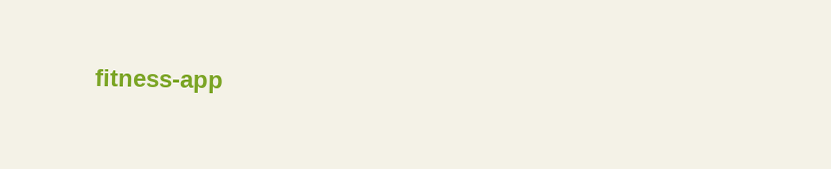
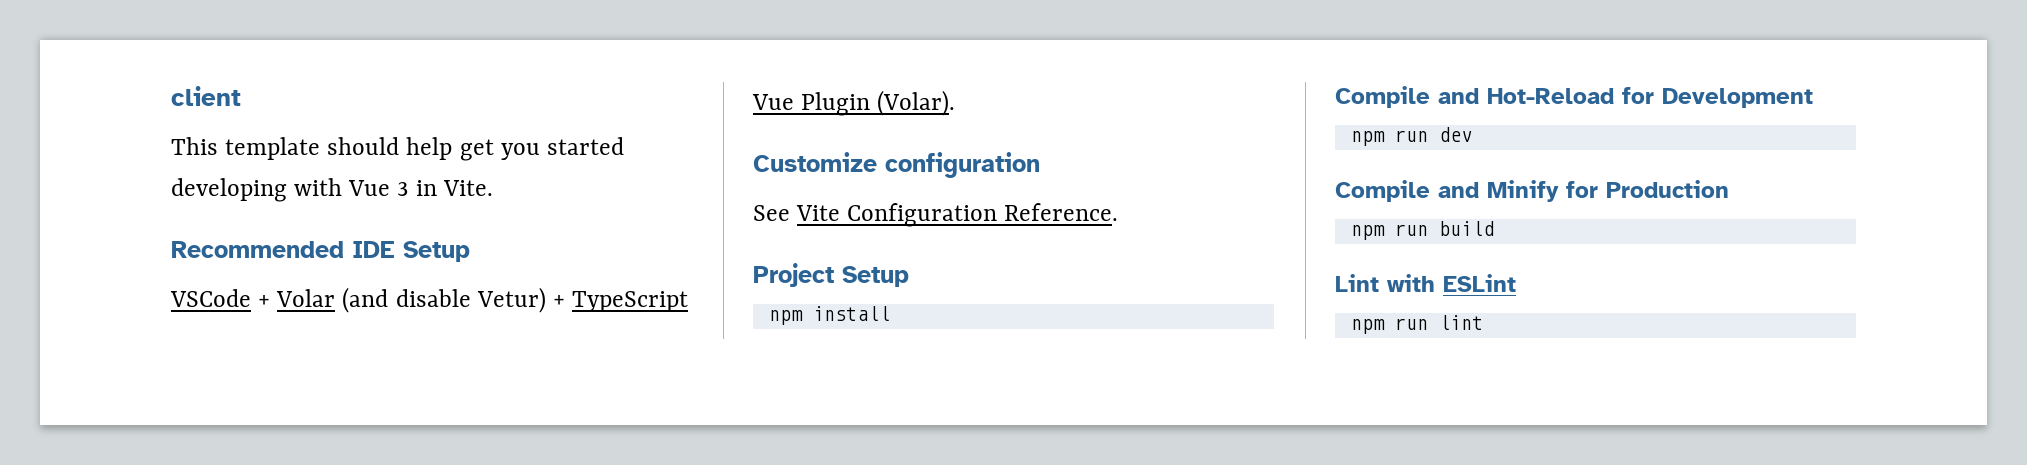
- fitness-app
+ client
+ This template should help get you started developing with Vue 3 in Vite.
+ Recommended IDE Setup
+ VSCode + Volar (and disable Vetur) + TypeScript Vue Plugin (Volar).
+ Customize configuration
+ See Vite Configuration Reference.
+ Project Setup
+ npm install
+ Compile and Hot-Reload for Development
+ npm run dev
+ Compile and Minify for Production
+ npm run build
+ Lint with ESLint
+ npm run lint

